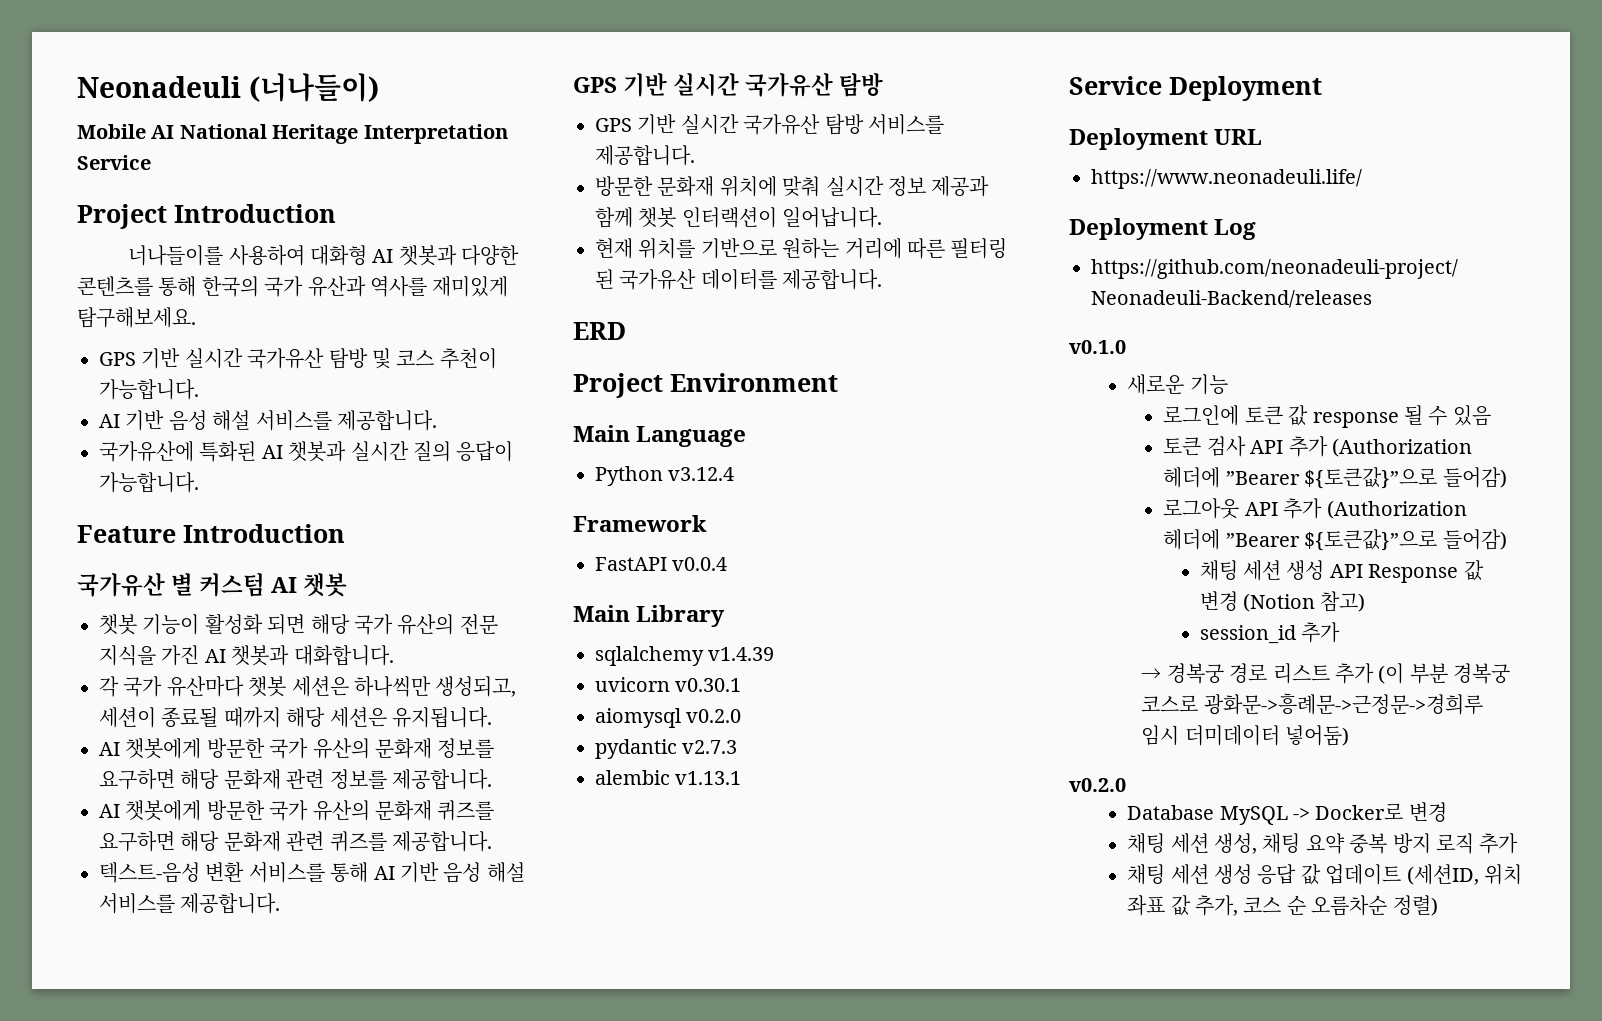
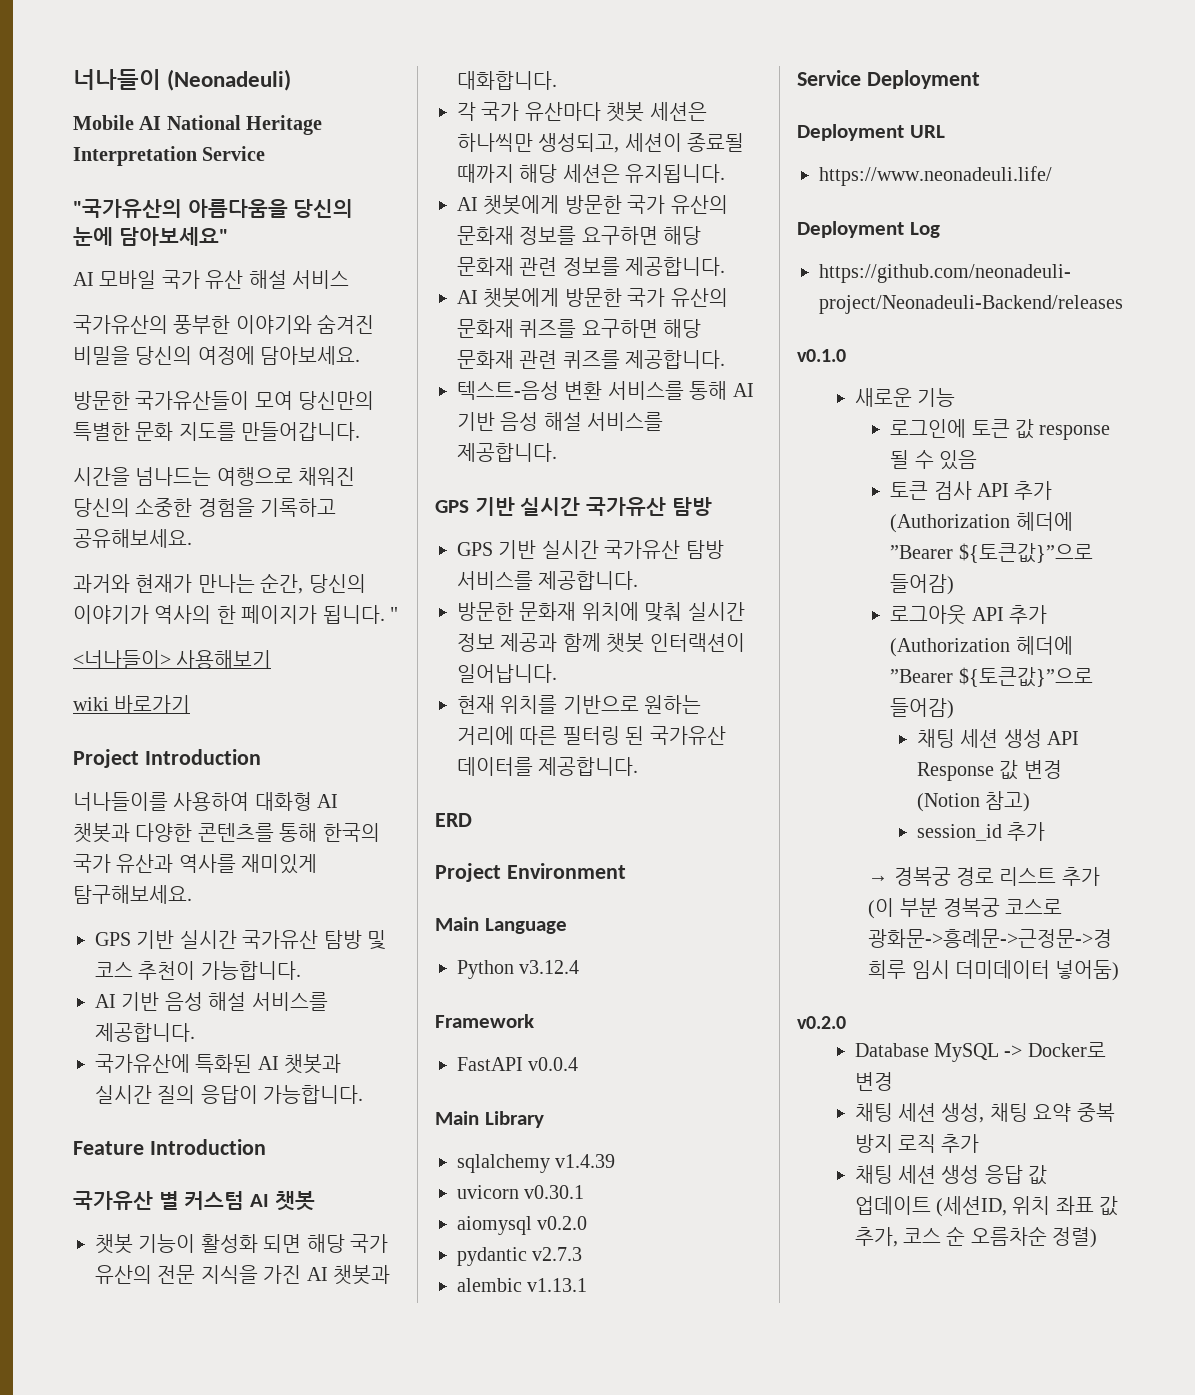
- Neonadeuli (너나들이)
+ 너나들이 (Neonadeuli)
+ "국가유산의 아름다움을 당신의 눈에 담아보세요"
+ AI 모바일 국가 유산 해설 서비스
+ 국가유산의 풍부한 이야기와 숨겨진 비밀을 당신의 여정에 담아보세요.
+ 방문한 국가유산들이 모여 당신만의 특별한 문화 지도를 만들어갑니다.
+ 시간을 넘나드는 여행으로 채워진 당신의 소중한 경험을 기록하고 공유해보세요.
+ 과거와 현재가 만나는 순간, 당신의 이야기가 역사의 한 페이지가 됩니다. "
+ <너나들이> 사용해보기
+ wiki 바로가기

